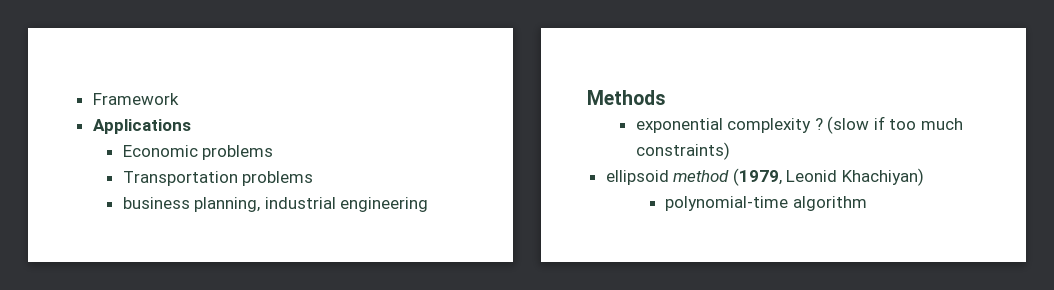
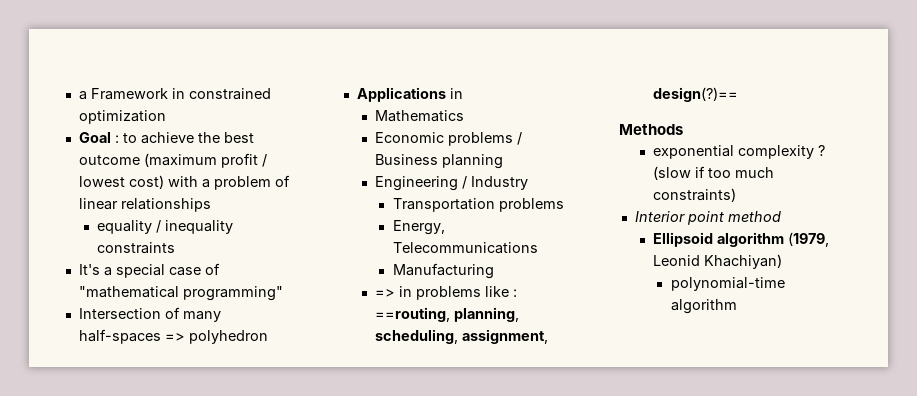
- Framework
+ a Framework in constrained optimization
+ Goal : to achieve the best outcome (maximum profit / lowest cost) with a problem of linear relationships
+ equality / inequality constraints
+ It's a special case of "mathematical programming"
+ Intersection of many half-spaces => polyhedron
- Applications
+ Applications in
+ Mathematics
- Economic problems
+ Economic problems / Business planning
+ Engineering / Industry
  Transportation problems
- business planning, industrial engineering
+ Energy, Telecommunications
+ Manufacturing
+ => in problems like : ==routing, planning, scheduling, assignment, design(?)==
- ellipsoid method (1979, Leonid Khachiyan)
+ Interior point method
+ Ellipsoid algorithm (1979, Leonid Khachiyan)

